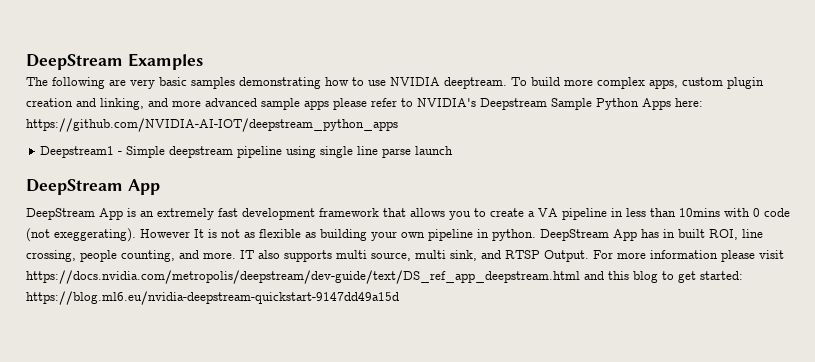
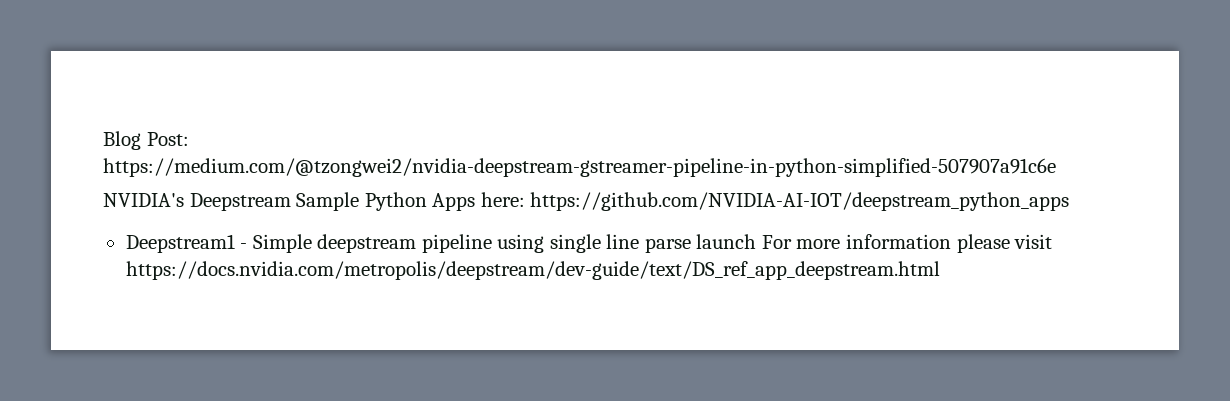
- DeepStream Examples
- The following are very basic samples demonstrating how to use NVIDIA deeptream. To build more complex apps, custom plugin creation and linking, and more advanced sample apps please refer to NVIDIA's Deepstream Sample Python Apps here: https://github.com/NVIDIA-AI-IOT/deepstream_python_apps
+ Blog Post: https://medium.com/@tzongwei2/nvidia-deepstream-gstreamer-pipeline-in-python-simplified-507907a91c6e
+ NVIDIA's Deepstream Sample Python Apps here: https://github.com/NVIDIA-AI-IOT/deepstream_python_apps
- Deepstream1 - Simple deepstream pipeline using single line parse launch
- DeepStream App
- DeepStream App is an extremely fast development framework that allows you to create a VA pipeline in less than 10mins with 0 code (not exeggerating). However It is not as flexible as building your own pipeline in python. DeepStream App has in built ROI, line crossing, people counting, and more. IT also supports multi source, multi sink, and RTSP Output. For more information please visit https://docs.nvidia.com/metropolis/deepstream/dev-guide/text/DS_ref_app_deepstream.html and this blog to get started: https://blog.ml6.eu/nvidia-deepstream-quickstart-9147dd49a15d
+ Deepstream1 - Simple deepstream pipeline using single line parse launch For more information please visit https://docs.nvidia.com/metropolis/deepstream/dev-guide/text/DS_ref_app_deepstream.html

